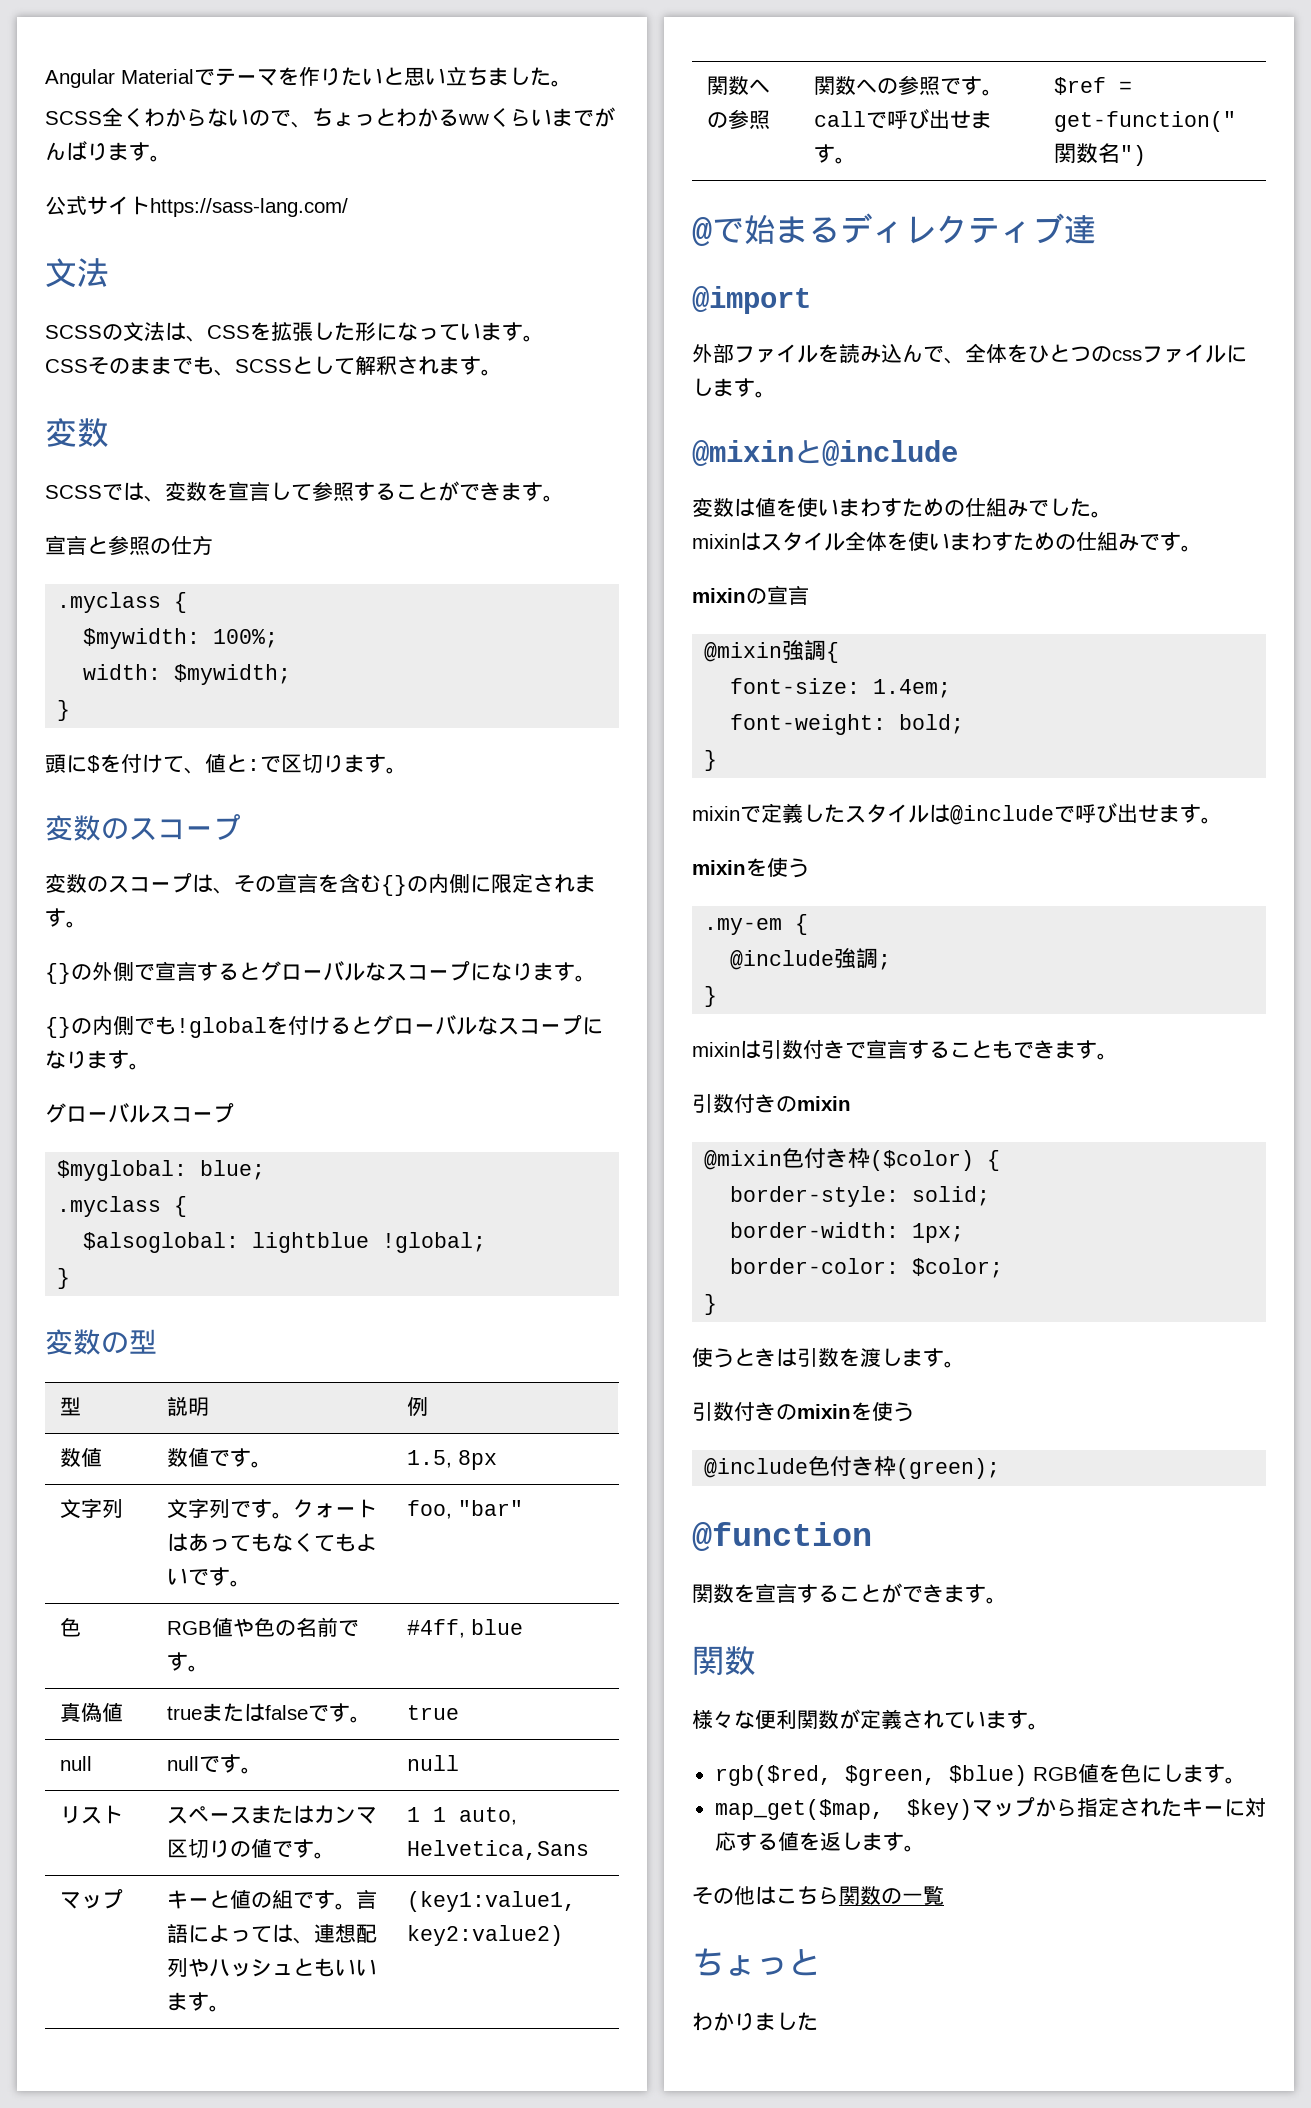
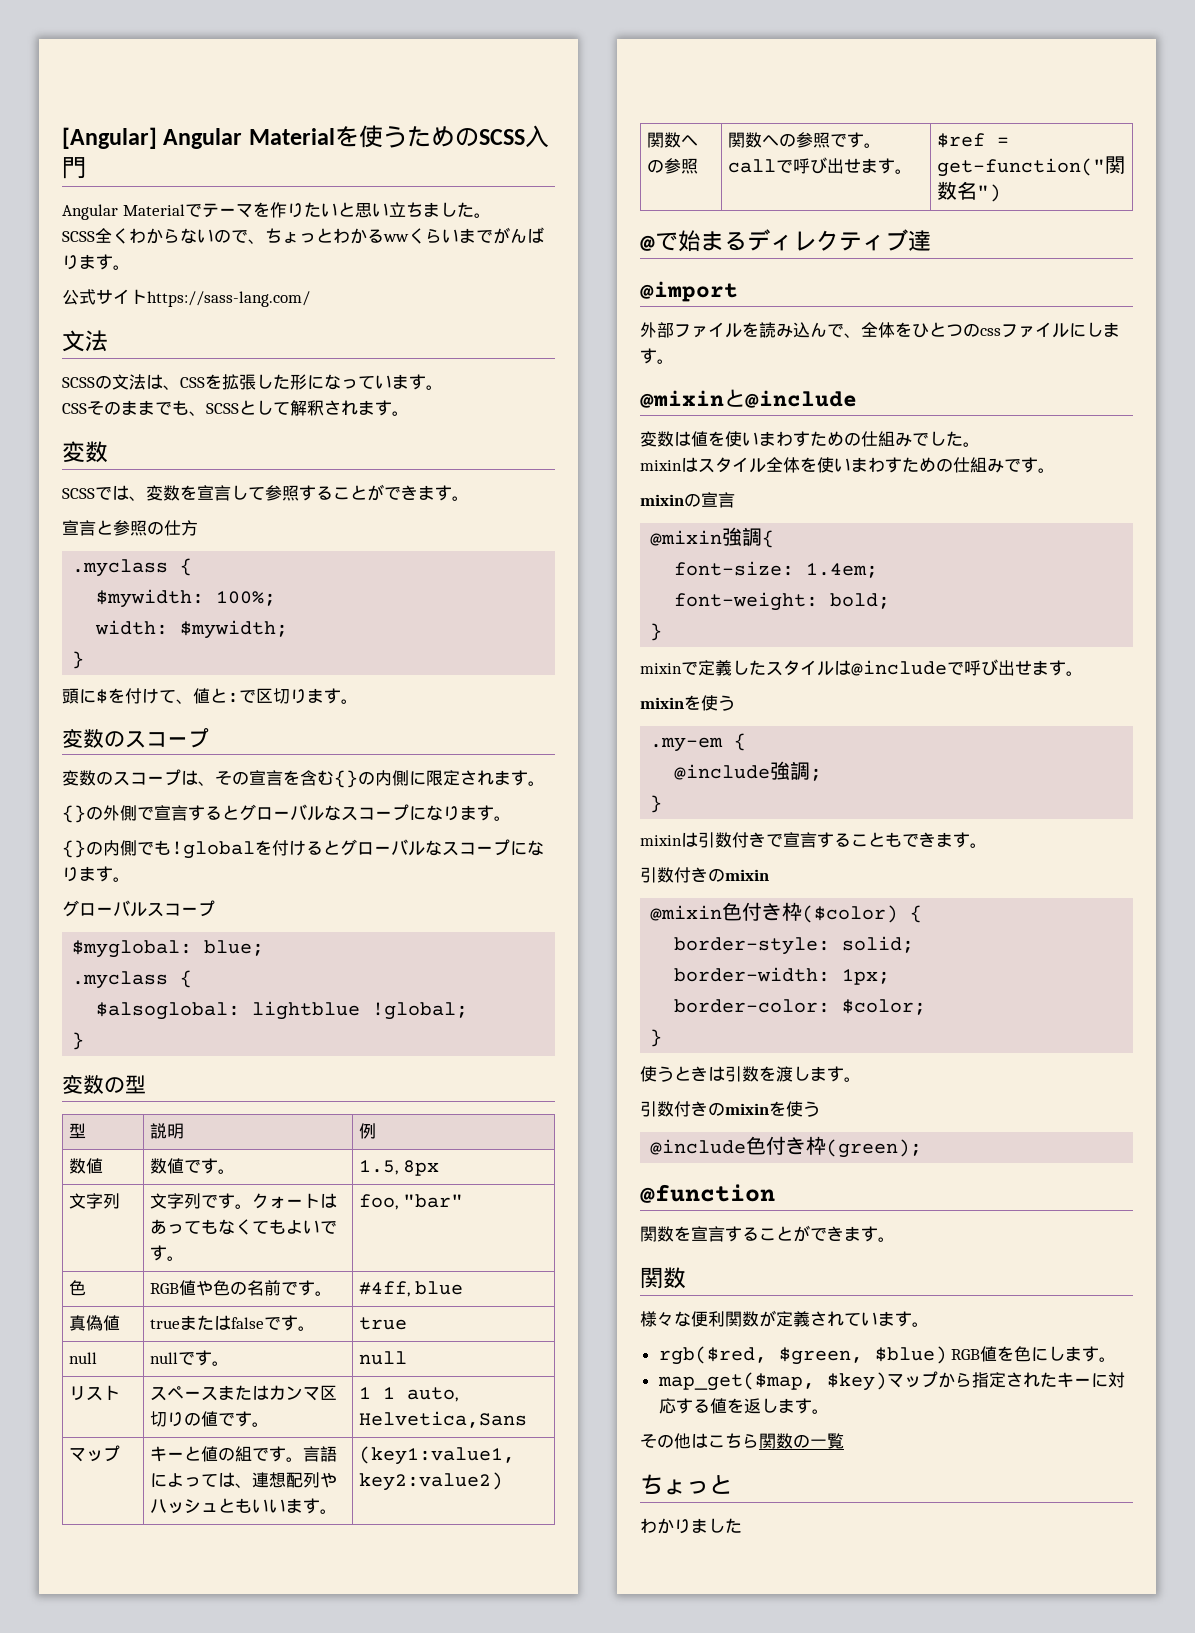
+ [Angular] Angular Materialを使うためのSCSS入門

